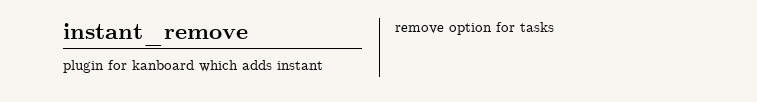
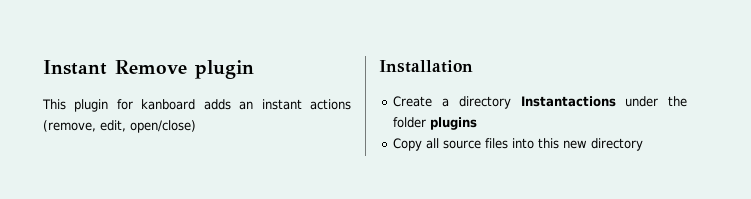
- instant_remove
- plugin for kanboard which adds instant remove option for tasks
+ Instant Remove plugin
+ This plugin for kanboard adds an instant actions (remove, edit, open/close)
+ Installation
+ Create a directory Instantactions under the folder plugins
+ Copy all source files into this new directory

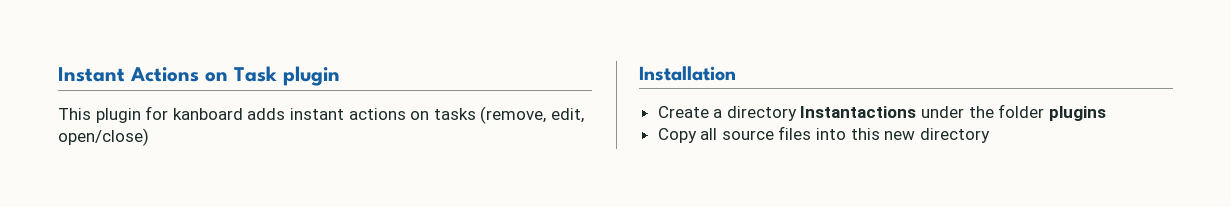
- Instant Remove plugin
+ Instant Actions on Task plugin
- This plugin for kanboard adds an instant actions (remove, edit, open/close)
+ This plugin for kanboard adds instant actions on tasks (remove, edit, open/close)

